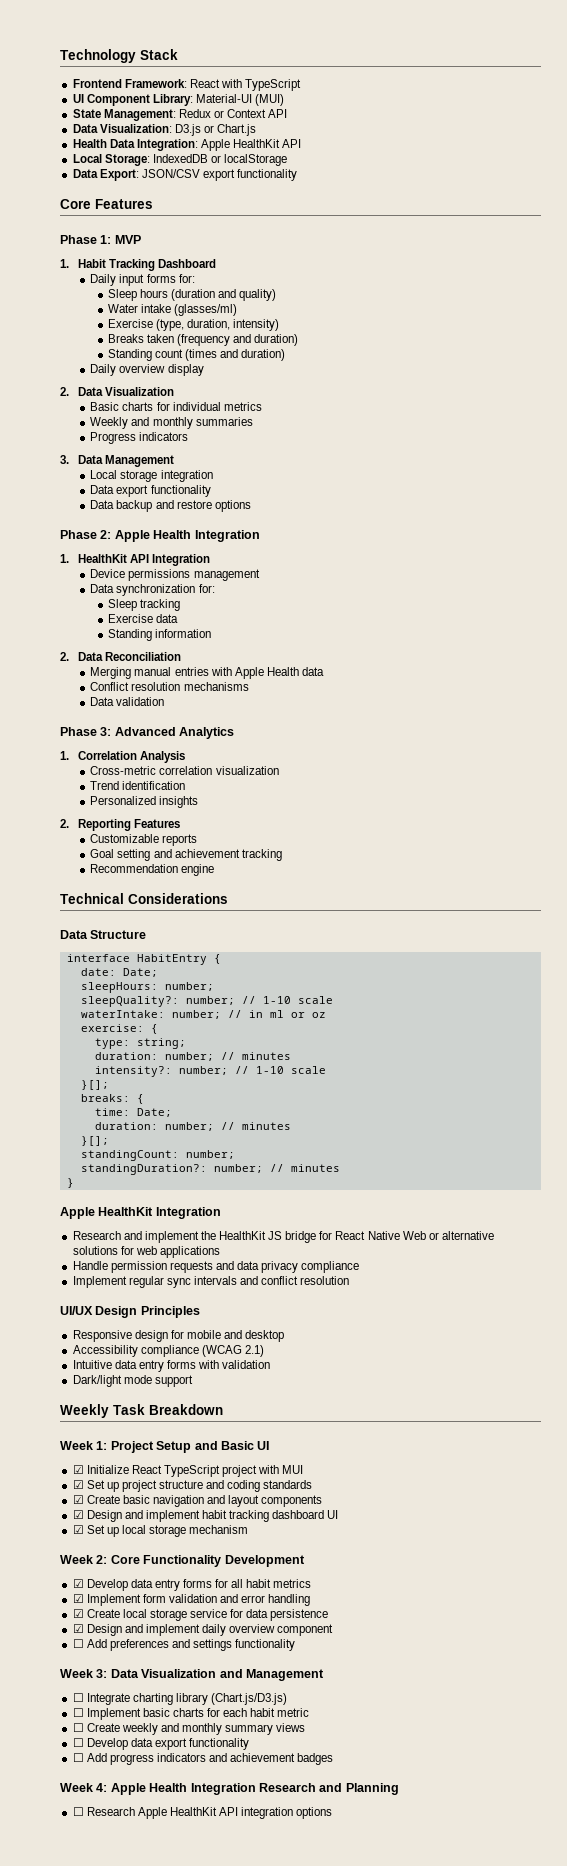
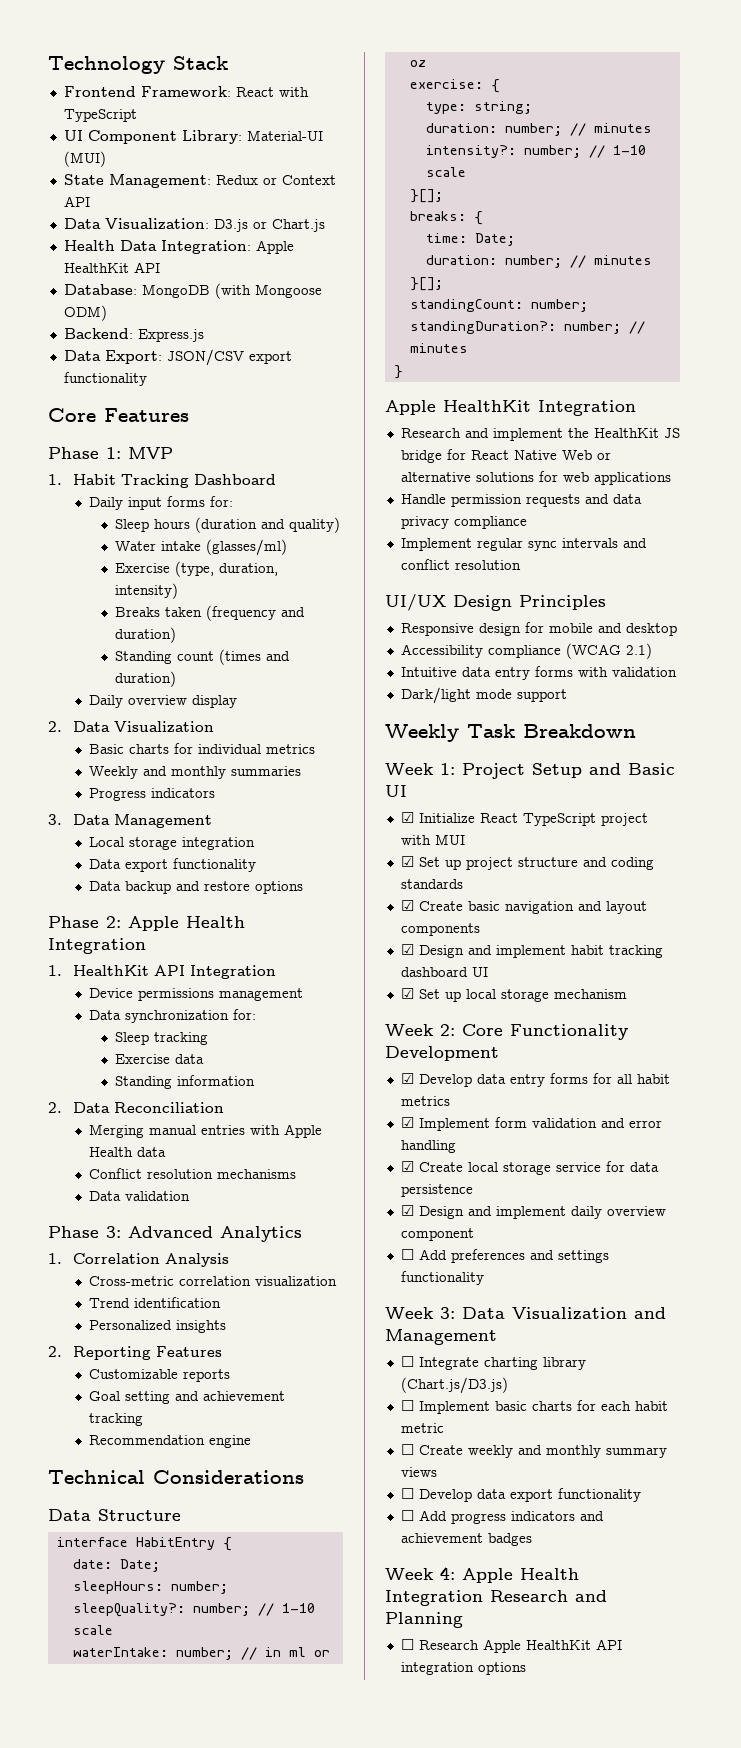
- Local Storage: IndexedDB or localStorage
+ Database: MongoDB (with Mongoose ODM)
+ Backend: Express.js

